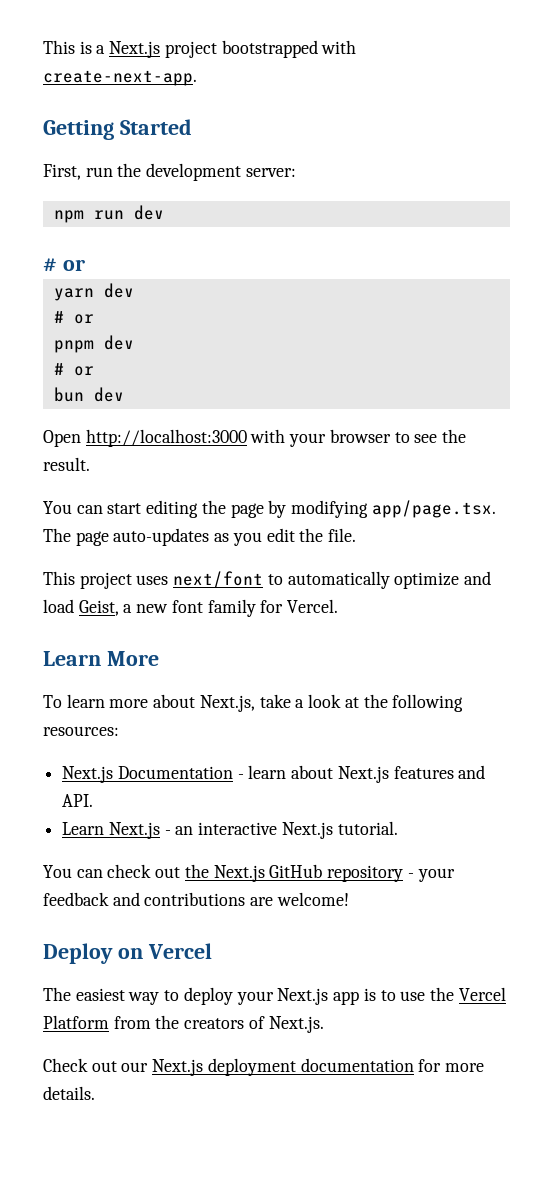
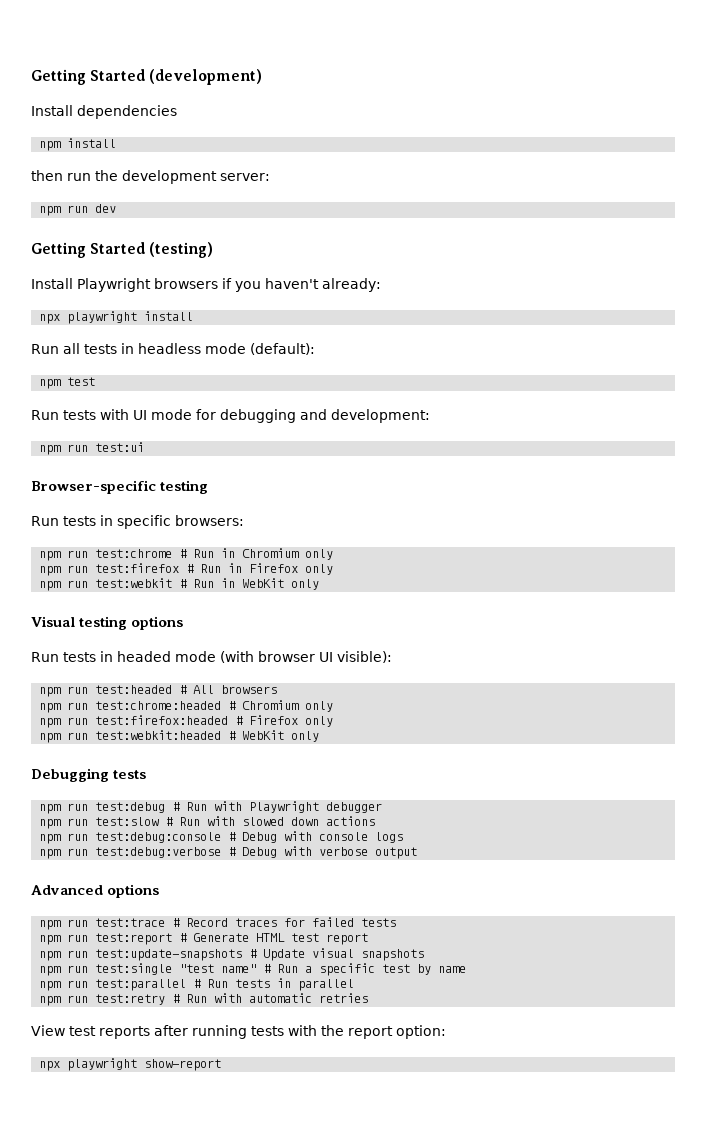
- This is a Next.js project bootstrapped with create-next-app.
- Getting Started
- First, run the development server:
+ Getting Started (development)
+ Install dependencies
+ npm install
+ then run the development server:
  npm run dev
- # or
- yarn dev
- # or
- pnpm dev
- # or
- bun dev
- Open http://localhost:3000 with your browser to see the result.
- You can start editing the page by modifying app/page.tsx. The page auto-updates as you edit the file.
- This project uses next/font to automatically optimize and load Geist, a new font family for Vercel.
- Learn More
- To learn more about Next.js, take a look at the following resources:
- Next.js Documentation - learn about Next.js features and API.
- Learn Next.js - an interactive Next.js tutorial.
- You can check out the Next.js GitHub repository - your feedback and contributions are welcome!
- Deploy on Vercel
- The easiest way to deploy your Next.js app is to use the Vercel Platform from the creators of Next.js.
- Check out our Next.js deployment documentation for more details.
+ Getting Started (testing)
+ Install Playwright browsers if you haven't already:
+ npx playwright install
+ Run all tests in headless mode (default):
+ npm test
+ Run tests with UI mode for debugging and development:
+ npm run test:ui
+ Browser-specific testing
+ Run tests in specific browsers:
+ npm run test:chrome # Run in Chromium only
+ npm run test:firefox # Run in Firefox only
+ npm run test:webkit # Run in WebKit only
+ Visual testing options
+ Run tests in headed mode (with browser UI visible):
+ npm run test:headed # All browsers
+ npm run test:chrome:headed # Chromium only
+ npm run test:firefox:headed # Firefox only
+ npm run test:webkit:headed # WebKit only
+ Debugging tests
+ npm run test:debug # Run with Playwright debugger
+ npm run test:slow # Run with slowed down actions
+ npm run test:debug:console # Debug with console logs
+ npm run test:debug:verbose # Debug with verbose output
+ Advanced options
+ npm run test:trace # Record traces for failed tests
+ npm run test:report # Generate HTML test report
+ npm run test:update-snapshots # Update visual snapshots
+ npm run test:single "test name" # Run a specific test by name
+ npm run test:parallel # Run tests in parallel
+ npm run test:retry # Run with automatic retries
+ View test reports after running tests with the report option:
+ npx playwright show-report

